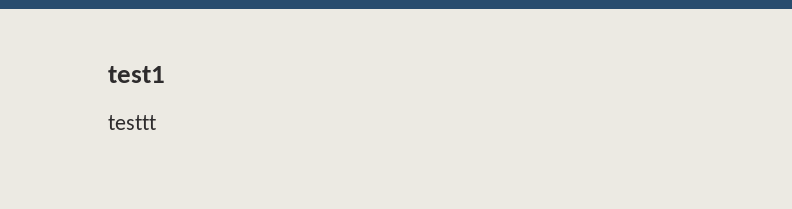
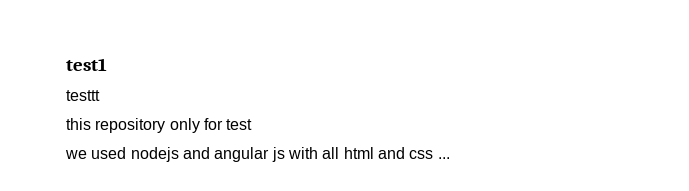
+ this repository only for test
+ we used nodejs and angular js with all html and css ...

